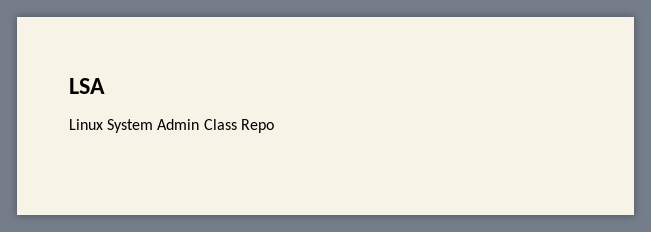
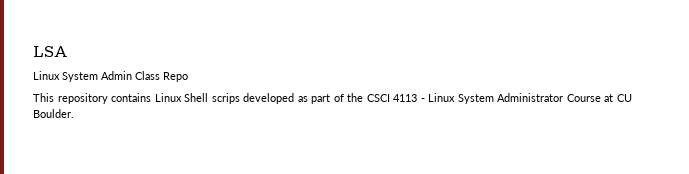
+ This repository contains Linux Shell scrips developed as part of the CSCI 4113 - Linux System Administrator Course at CU Boulder.

